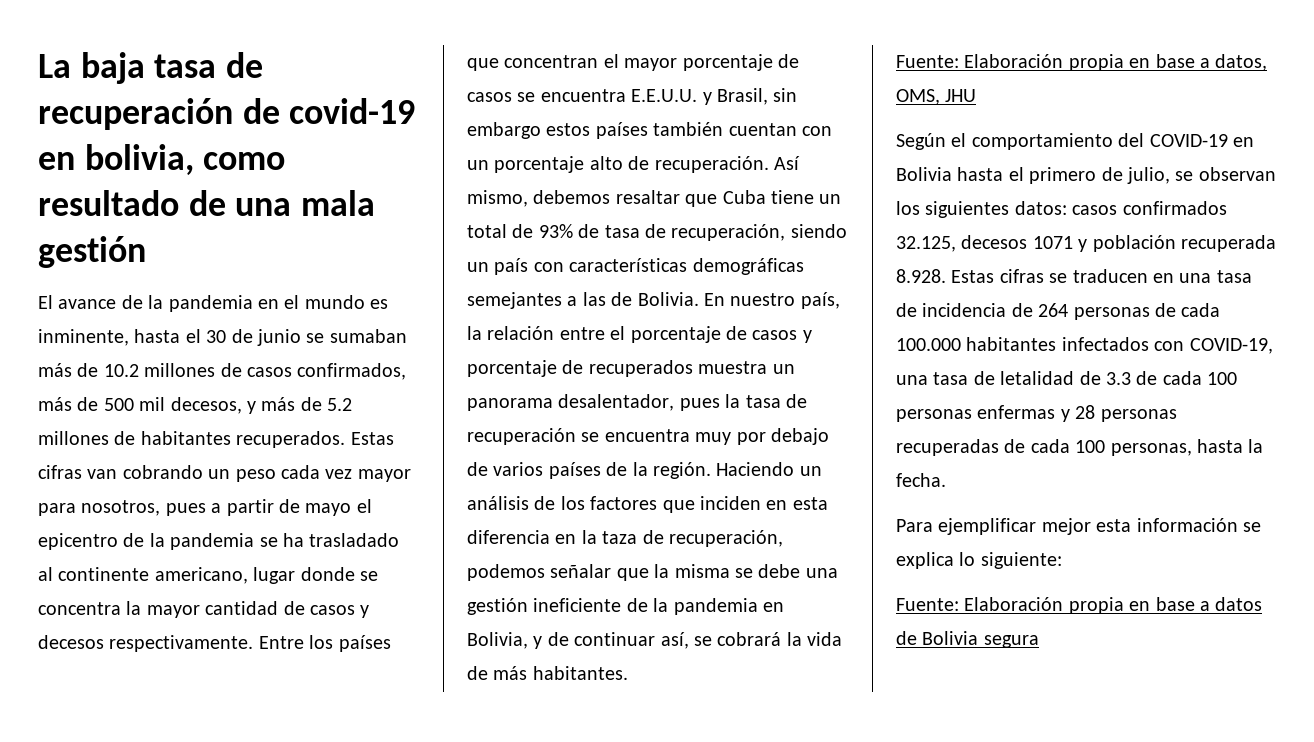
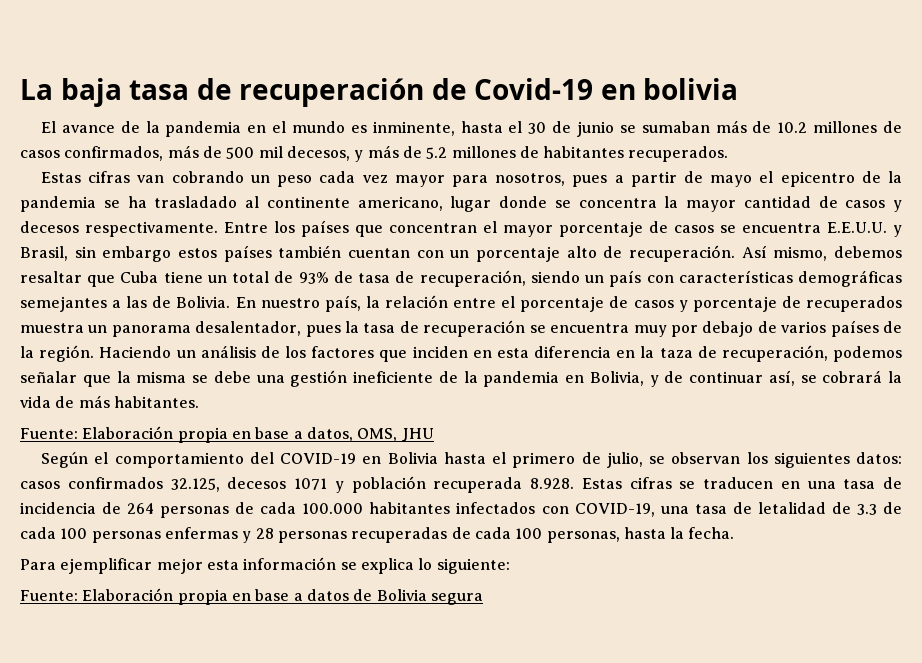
- La baja tasa de recuperación de covid-19 en bolivia, como resultado de una mala gestión
+ La baja tasa de recuperación de Covid-19 en bolivia
- El avance de la pandemia en el mundo es inminente, hasta el 30 de junio se sumaban más de 10.2 millones de casos confirmados, más de 500 mil decesos, y más de 5.2 millones de habitantes recuperados. Estas cifras van cobrando un peso cada vez mayor para nosotros, pues a partir de mayo el epicentro de la pandemia se ha trasladado al continente americano, lugar donde se concentra la mayor cantidad de casos y decesos respectivamente.
+ El avance de la pandemia en el mundo es inminente, hasta el 30 de junio se sumaban más de 10.2 millones de casos confirmados, más de 500 mil decesos, y más de 5.2 millones de habitantes recuperados.
+ Estas cifras van cobrando un peso cada vez mayor para nosotros, pues a partir de mayo el epicentro de la pandemia se ha trasladado al continente americano, lugar donde se concentra la mayor cantidad de casos y decesos respectivamente.

